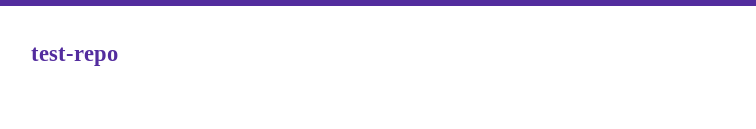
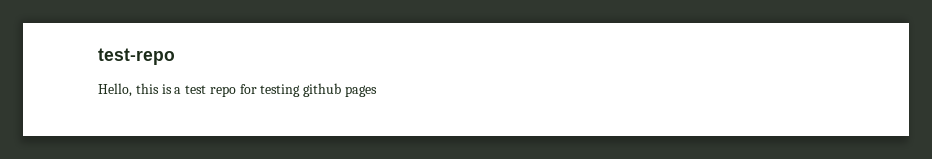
+ Hello, this is a test repo for testing github pages

